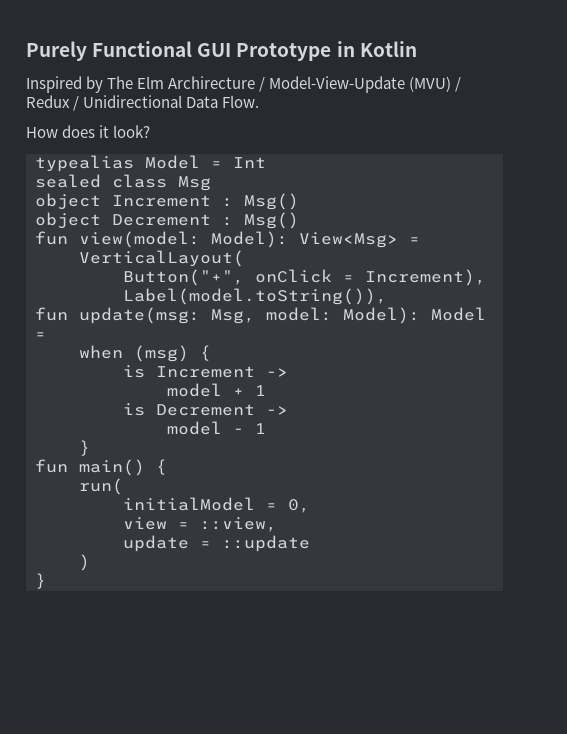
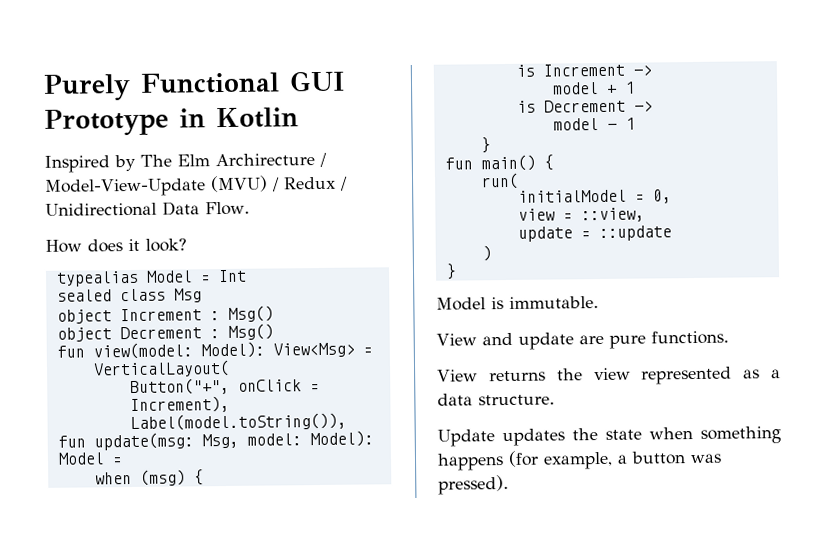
+ Model is immutable.
+ View and update are pure functions.
+ View returns the view represented as a data structure.
+ Update updates the state when something happens (for example, a button was pressed).

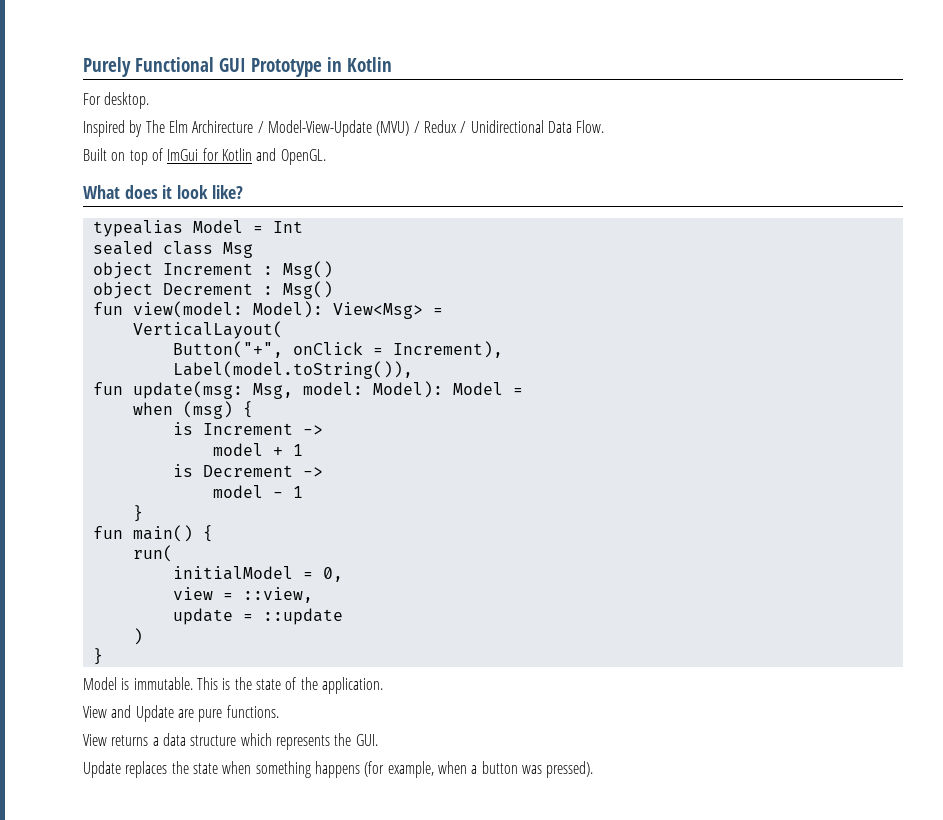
+ For desktop.
- How does it look?
+ Built on top of ImGui for Kotlin and OpenGL.
+ What does it look like?
+ This is the state of the application.
- View and update are pure functions.
+ View and Update are pure functions.
- View returns the view represented as a data structure.
- Update updates the state when something happens (for example, a button was pressed).
+ View returns a data structure which represents the GUI.
+ Update replaces the state when something happens (for example, when a button was pressed).

